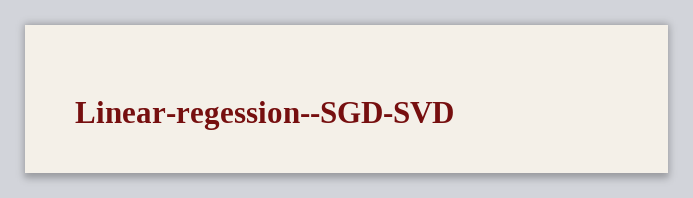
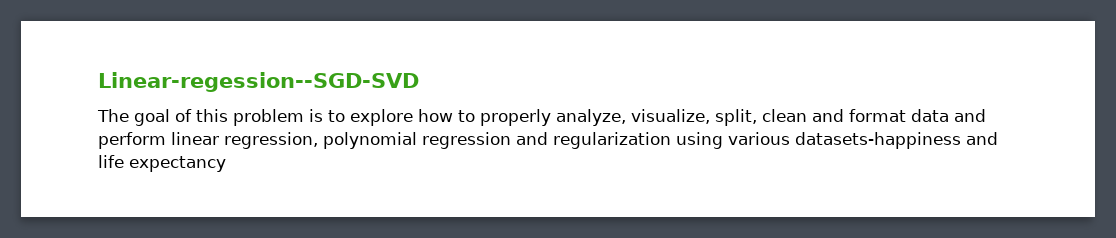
+ The goal of this problem is to explore how to properly analyze, visualize, split, clean and format data and perform linear regression, polynomial regression and regularization using various datasets-happiness and life expectancy

